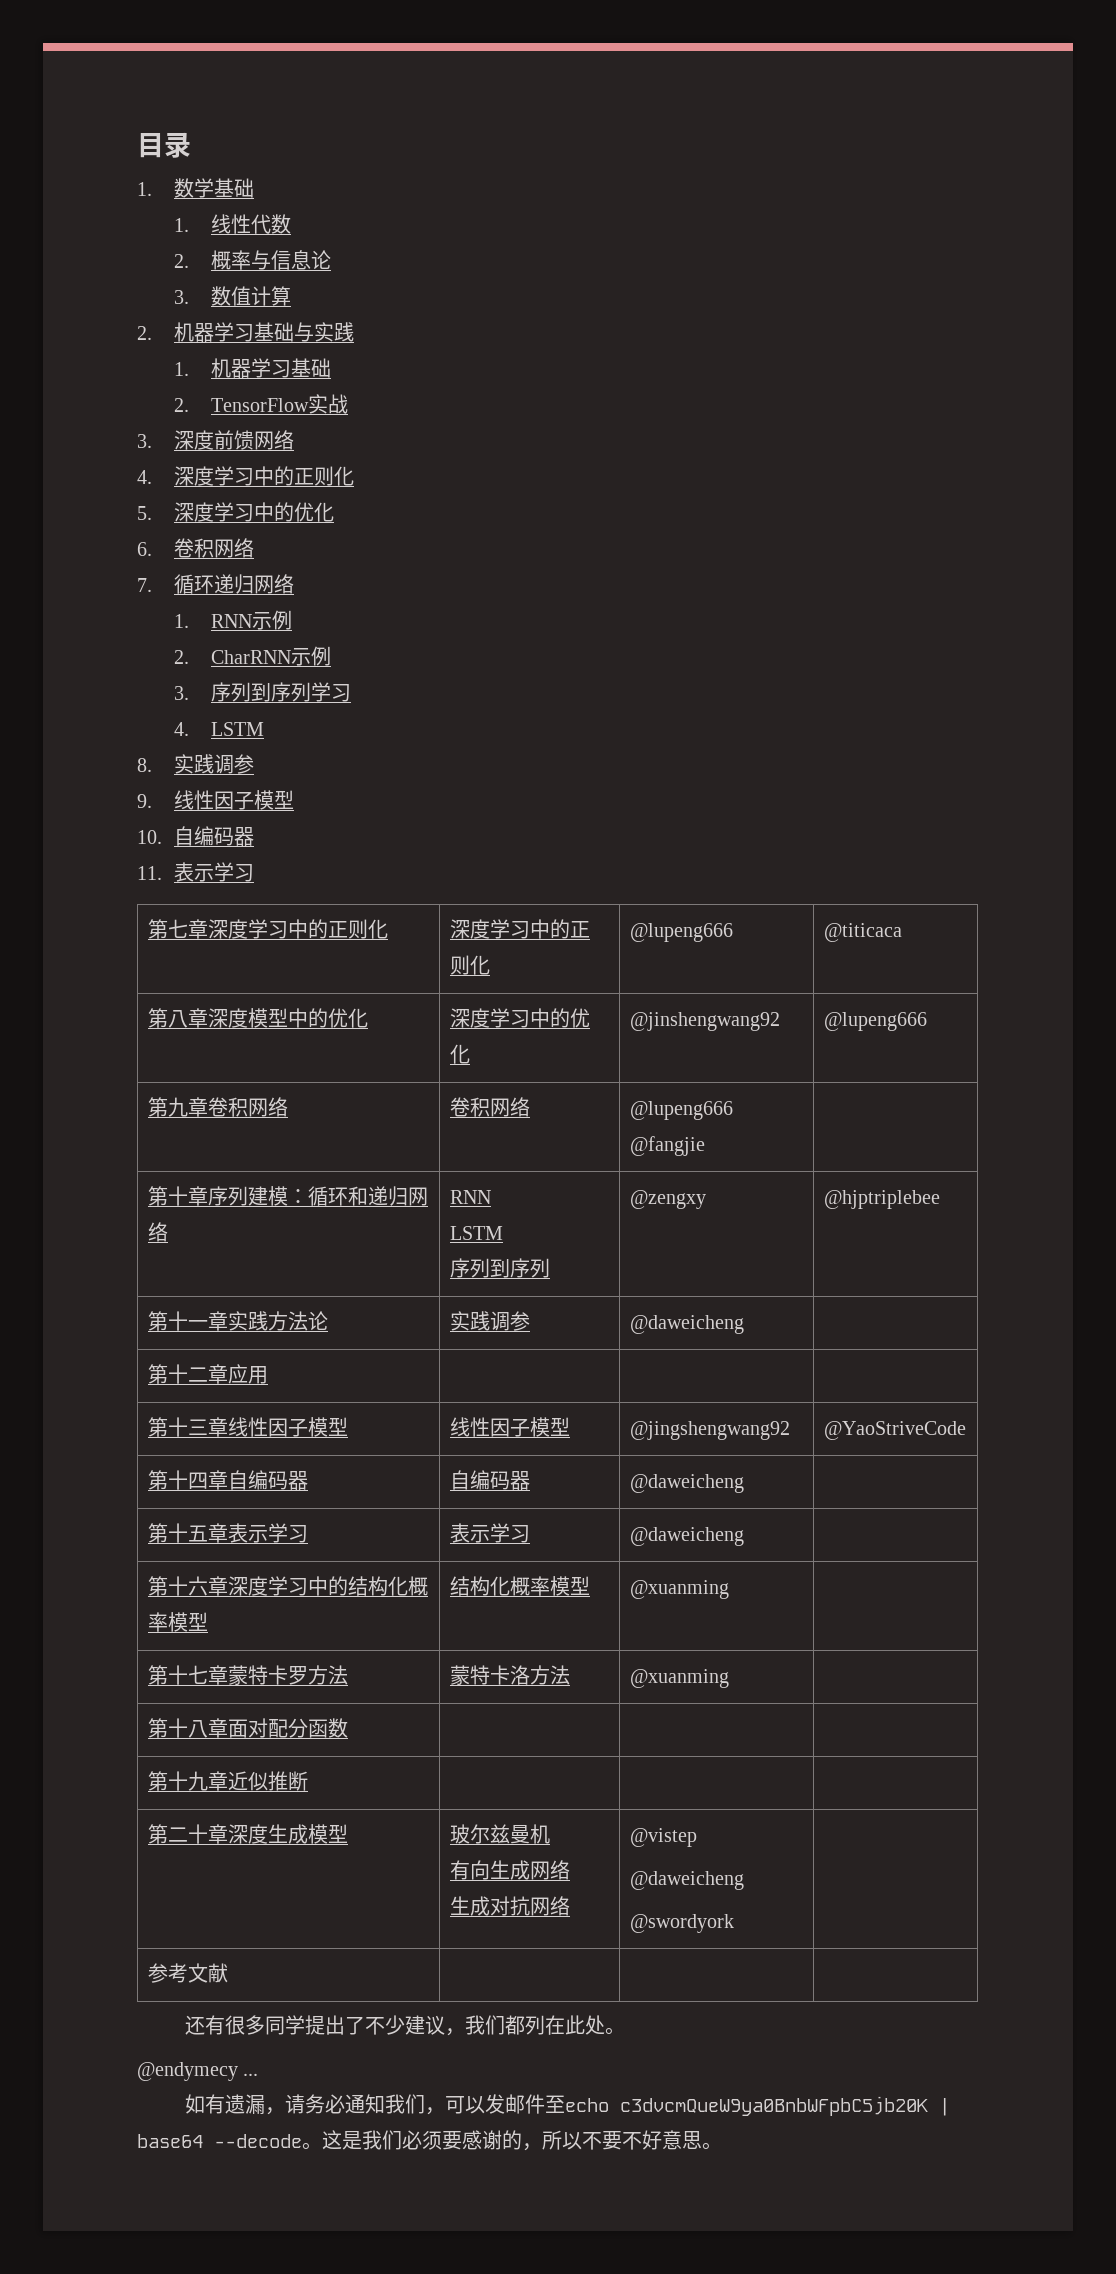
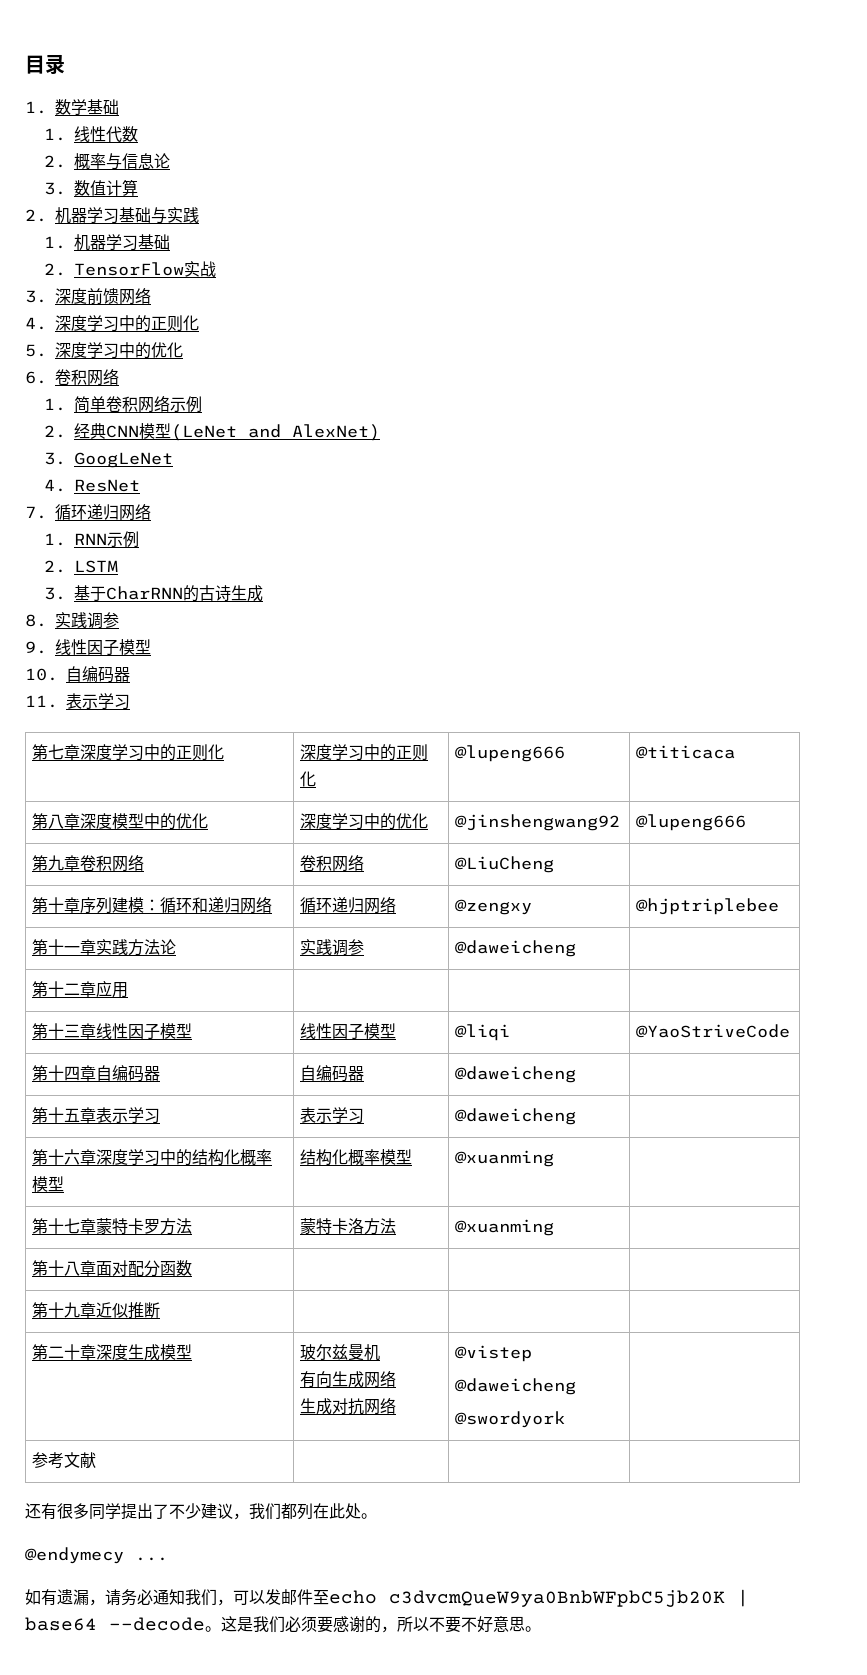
+ 1.简单卷积网络示例
+ 2.经典CNN模型(LeNet and AlexNet)
+ 3. GoogLeNet
+ 4. ResNet
- 2. CharRNN示例
- 3.序列到序列学习
- 4. LSTM
+ 2. LSTM
+ 3.基于CharRNN的古诗生成
- 第九章卷积网络 | 卷积网络 | @lupeng666 @fangjie |
+ 第九章卷积网络 | 卷积网络 | @LiuCheng |
- 第十章序列建模：循环和递归网络 | RNN
- LSTM
- 序列到序列 | @zengxy | @hjptriplebee
+ 第十章序列建模：循环和递归网络 | 循环递归网络 | @zengxy | @hjptriplebee
- 第十三章线性因子模型 | 线性因子模型 | @jingshengwang92 | @YaoStriveCode
+ 第十三章线性因子模型 | 线性因子模型 | @liqi | @YaoStriveCode

